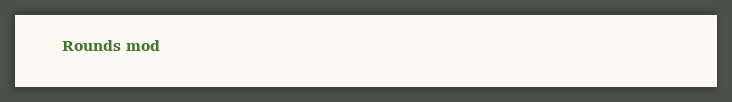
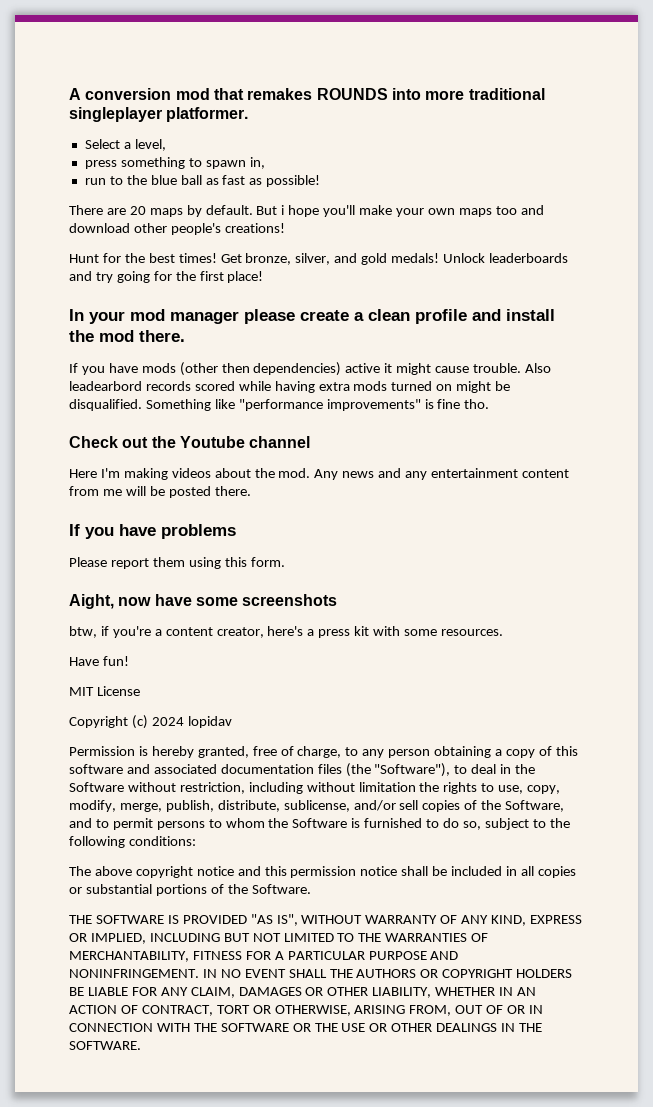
- Rounds mod
+ A conversion mod that remakes ROUNDS into more traditional singleplayer platformer.
+ Select a level,
+ press something to spawn in,
+ run to the blue ball as fast as possible!
+ There are 20 maps by default. But i hope you'll make your own maps too and download other people's creations!
+ Hunt for the best times! Get bronze, silver, and gold medals! Unlock leaderboards and try going for the first place!
+ In your mod manager please create a clean profile and install the mod there.
+ If you have mods (other then dependencies) active it might cause trouble. Also leadearbord records scored while having extra mods turned on might be disqualified. Something like "performance improvements" is fine tho.
+ Check out the Youtube channel
+ Here I'm making videos about the mod. Any news and any entertainment content from me will be posted there.
+ If you have problems
+ Please report them using this form.
+ Aight, now have some screenshots
+ btw, if you're a content creator, here's a press kit with some resources.
+ Have fun!
+ MIT License
+ Copyright (c) 2024 lopidav
+ Permission is hereby granted, free of charge, to any person obtaining a copy of this software and associated documentation files (the "Software"), to deal in the Software without restriction, including without limitation the rights to use, copy, modify, merge, publish, distribute, sublicense, and/or sell copies of the Software, and to permit persons to whom the Software is furnished to do so, subject to the following conditions:
+ The above copyright notice and this permission notice shall be included in all copies or substantial portions of the Software.
+ THE SOFTWARE IS PROVIDED "AS IS", WITHOUT WARRANTY OF ANY KIND, EXPRESS OR IMPLIED, INCLUDING BUT NOT LIMITED TO THE WARRANTIES OF MERCHANTABILITY, FITNESS FOR A PARTICULAR PURPOSE AND NONINFRINGEMENT. IN NO EVENT SHALL THE AUTHORS OR COPYRIGHT HOLDERS BE LIABLE FOR ANY CLAIM, DAMAGES OR OTHER LIABILITY, WHETHER IN AN ACTION OF CONTRACT, TORT OR OTHERWISE, ARISING FROM, OUT OF OR IN CONNECTION WITH THE SOFTWARE OR THE USE OR OTHER DEALINGS IN THE SOFTWARE.

